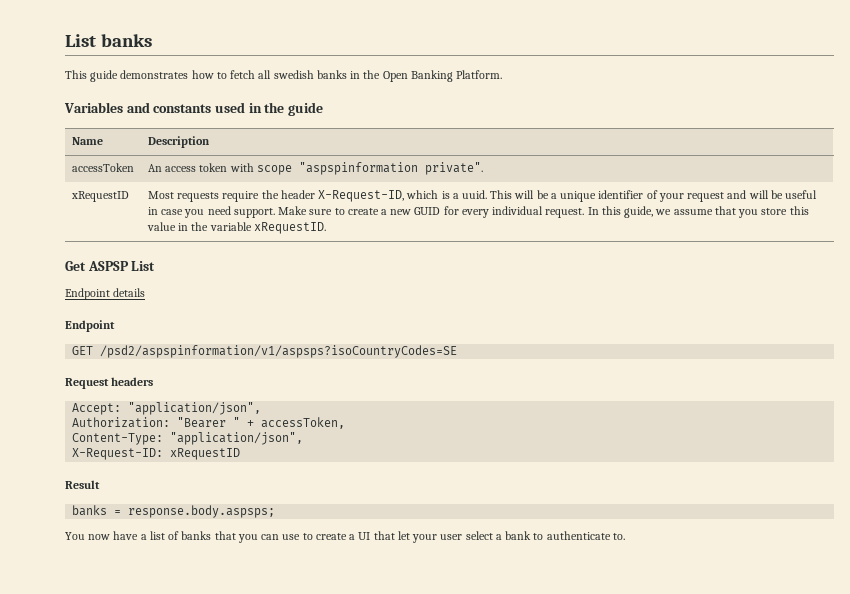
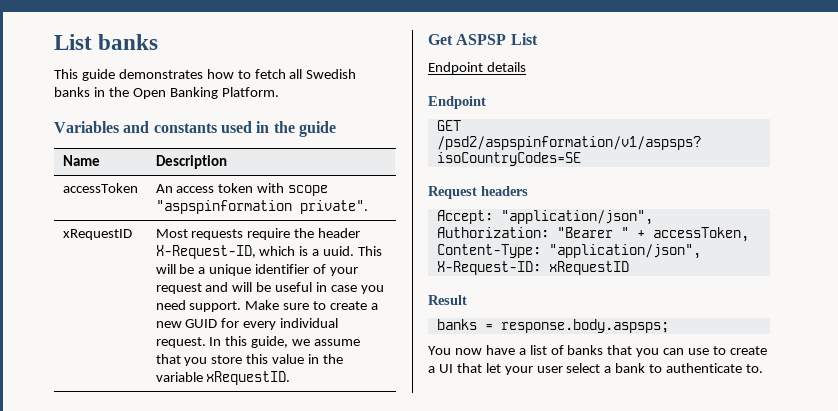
- This guide demonstrates how to fetch all swedish banks in the Open Banking Platform.
+ This guide demonstrates how to fetch all Swedish banks in the Open Banking Platform.

